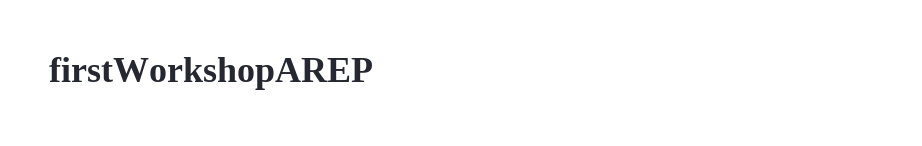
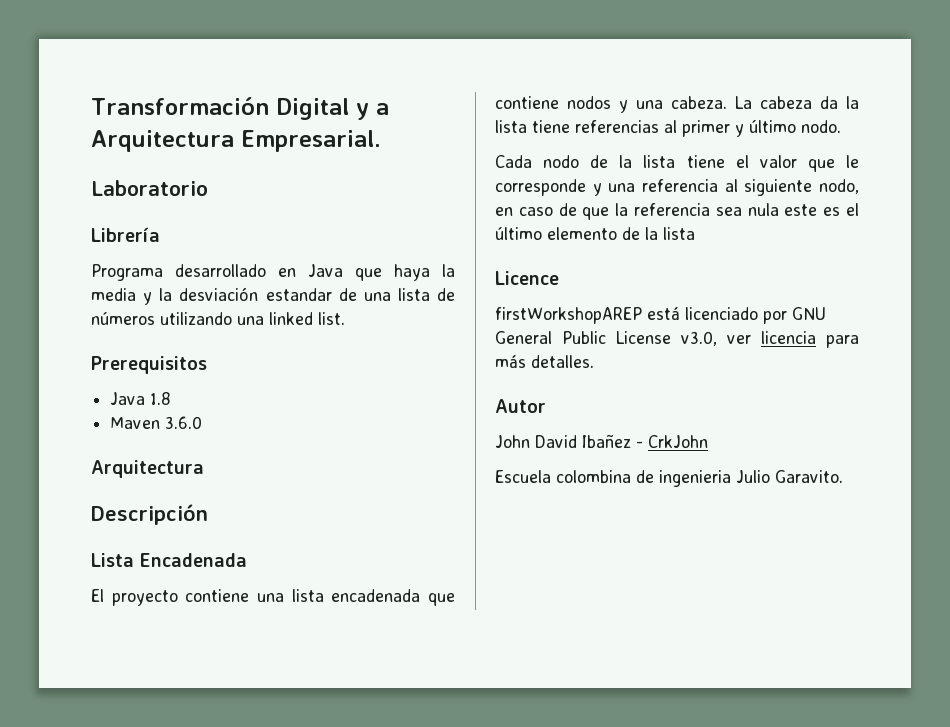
- firstWorkshopAREP
+ Transformación Digital y a Arquitectura Empresarial.
+ Laboratorio
+ Librería
+ Programa desarrollado en Java que haya la media y la desviación estandar de una lista de números utilizando una linked list.
+ Prerequisitos
+ Java 1.8
+ Maven 3.6.0
+ Arquitectura
+ Descripción
+ Lista Encadenada
+ El proyecto contiene una lista encadenada que contiene nodos y una cabeza. La cabeza da la lista tiene referencias al primer y último nodo.
+ Cada nodo de la lista tiene el valor que le corresponde y una referencia al siguiente nodo, en caso de que la referencia sea nula este es el último elemento de la lista
+ Licence
+ firstWorkshopAREP está licenciado por GNU General Public License v3.0, ver licencia para más detalles.
+ Autor
+ John David Ibañez - CrkJohn
+ Escuela colombina de ingenieria Julio Garavito.

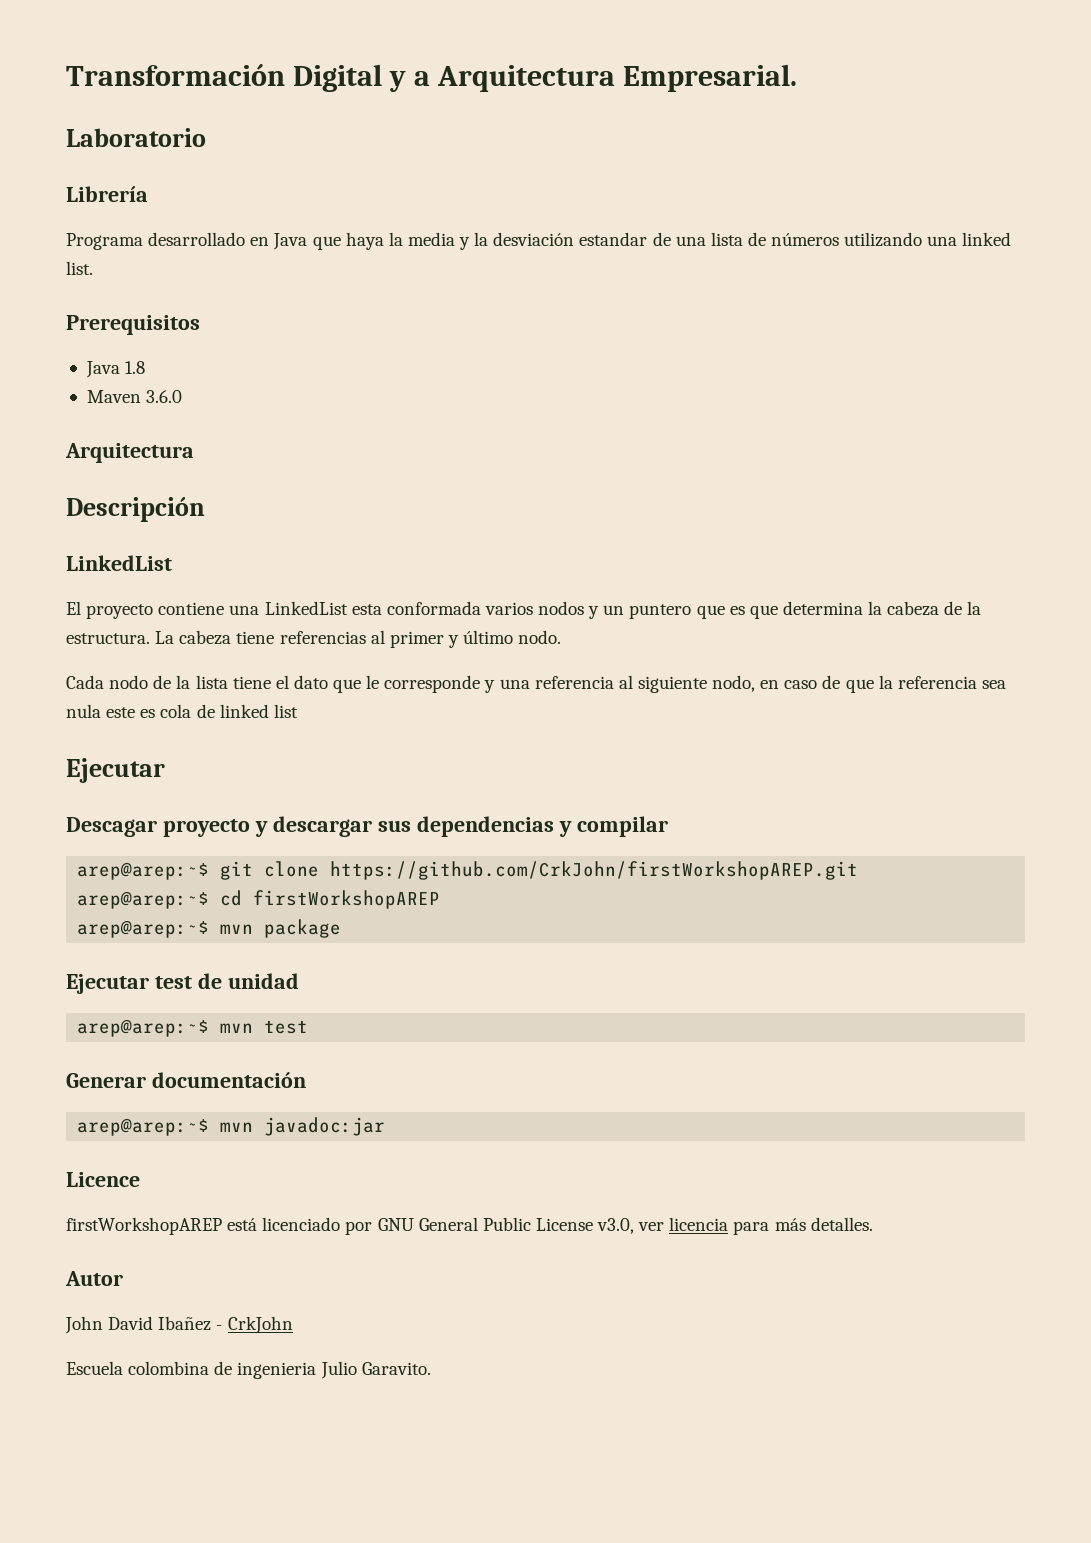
  Descripción
- Lista Encadenada
+ LinkedList
- El proyecto contiene una lista encadenada que contiene nodos y una cabeza. La cabeza da la lista tiene referencias al primer y último nodo.
+ El proyecto contiene una LinkedList esta conformada varios nodos y un puntero que es que determina la cabeza de la estructura. La cabeza tiene referencias al primer y último nodo.
- Cada nodo de la lista tiene el valor que le corresponde y una referencia al siguiente nodo, en caso de que la referencia sea nula este es el último elemento de la lista
+ Cada nodo de la lista tiene el dato que le corresponde y una referencia al siguiente nodo, en caso de que la referencia sea nula este es cola de linked list
+ Ejecutar
+ Descagar proyecto y descargar sus dependencias y compilar
+ arep@arep:~$ git clone https://github.com/CrkJohn/firstWorkshopAREP.git
+ arep@arep:~$ cd firstWorkshopAREP
+ arep@arep:~$ mvn package
+ Ejecutar test de unidad
+ arep@arep:~$ mvn test
+ Generar documentación
+ arep@arep:~$ mvn javadoc:jar

